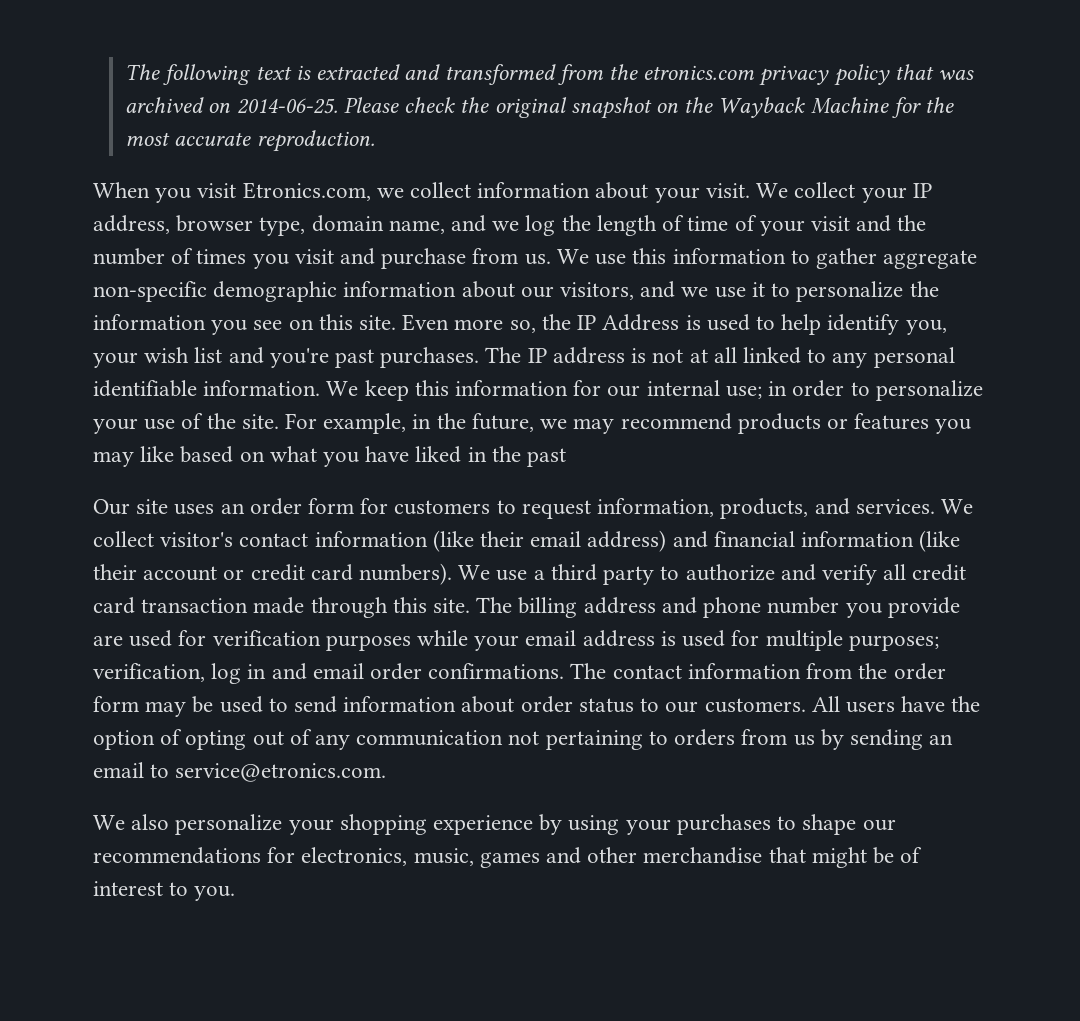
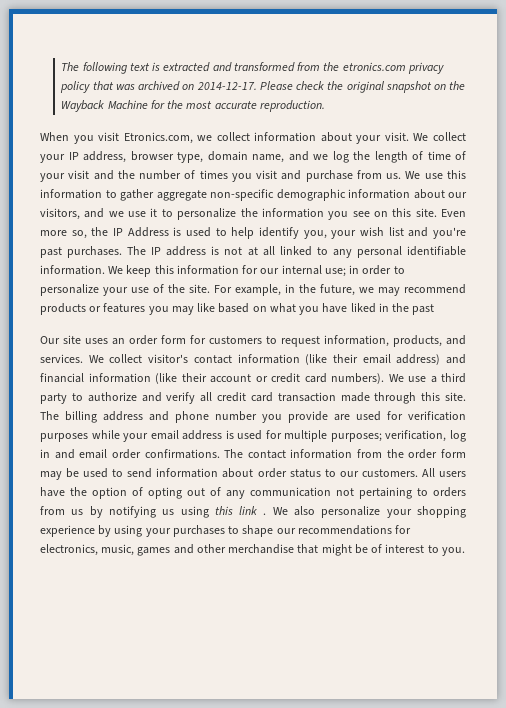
- The following text is extracted and transformed from the etronics.com privacy policy that was archived on 2014-06-25.
+ The following text is extracted and transformed from the etronics.com privacy policy that was archived on 2014-12-17.
- All users have the option of opting out of any communication not pertaining to orders from us by sending an email to service@etronics.com.
- We also personalize your shopping experience by using your purchases to shape our recommendations for electronics, music, games and other merchandise that might be of interest to you.
+ All users have the option of opting out of any communication not pertaining to orders from us by notifying us using this link . We also personalize your shopping experience by using your purchases to shape our recommendations for electronics, music, games and other merchandise that might be of interest to you.

